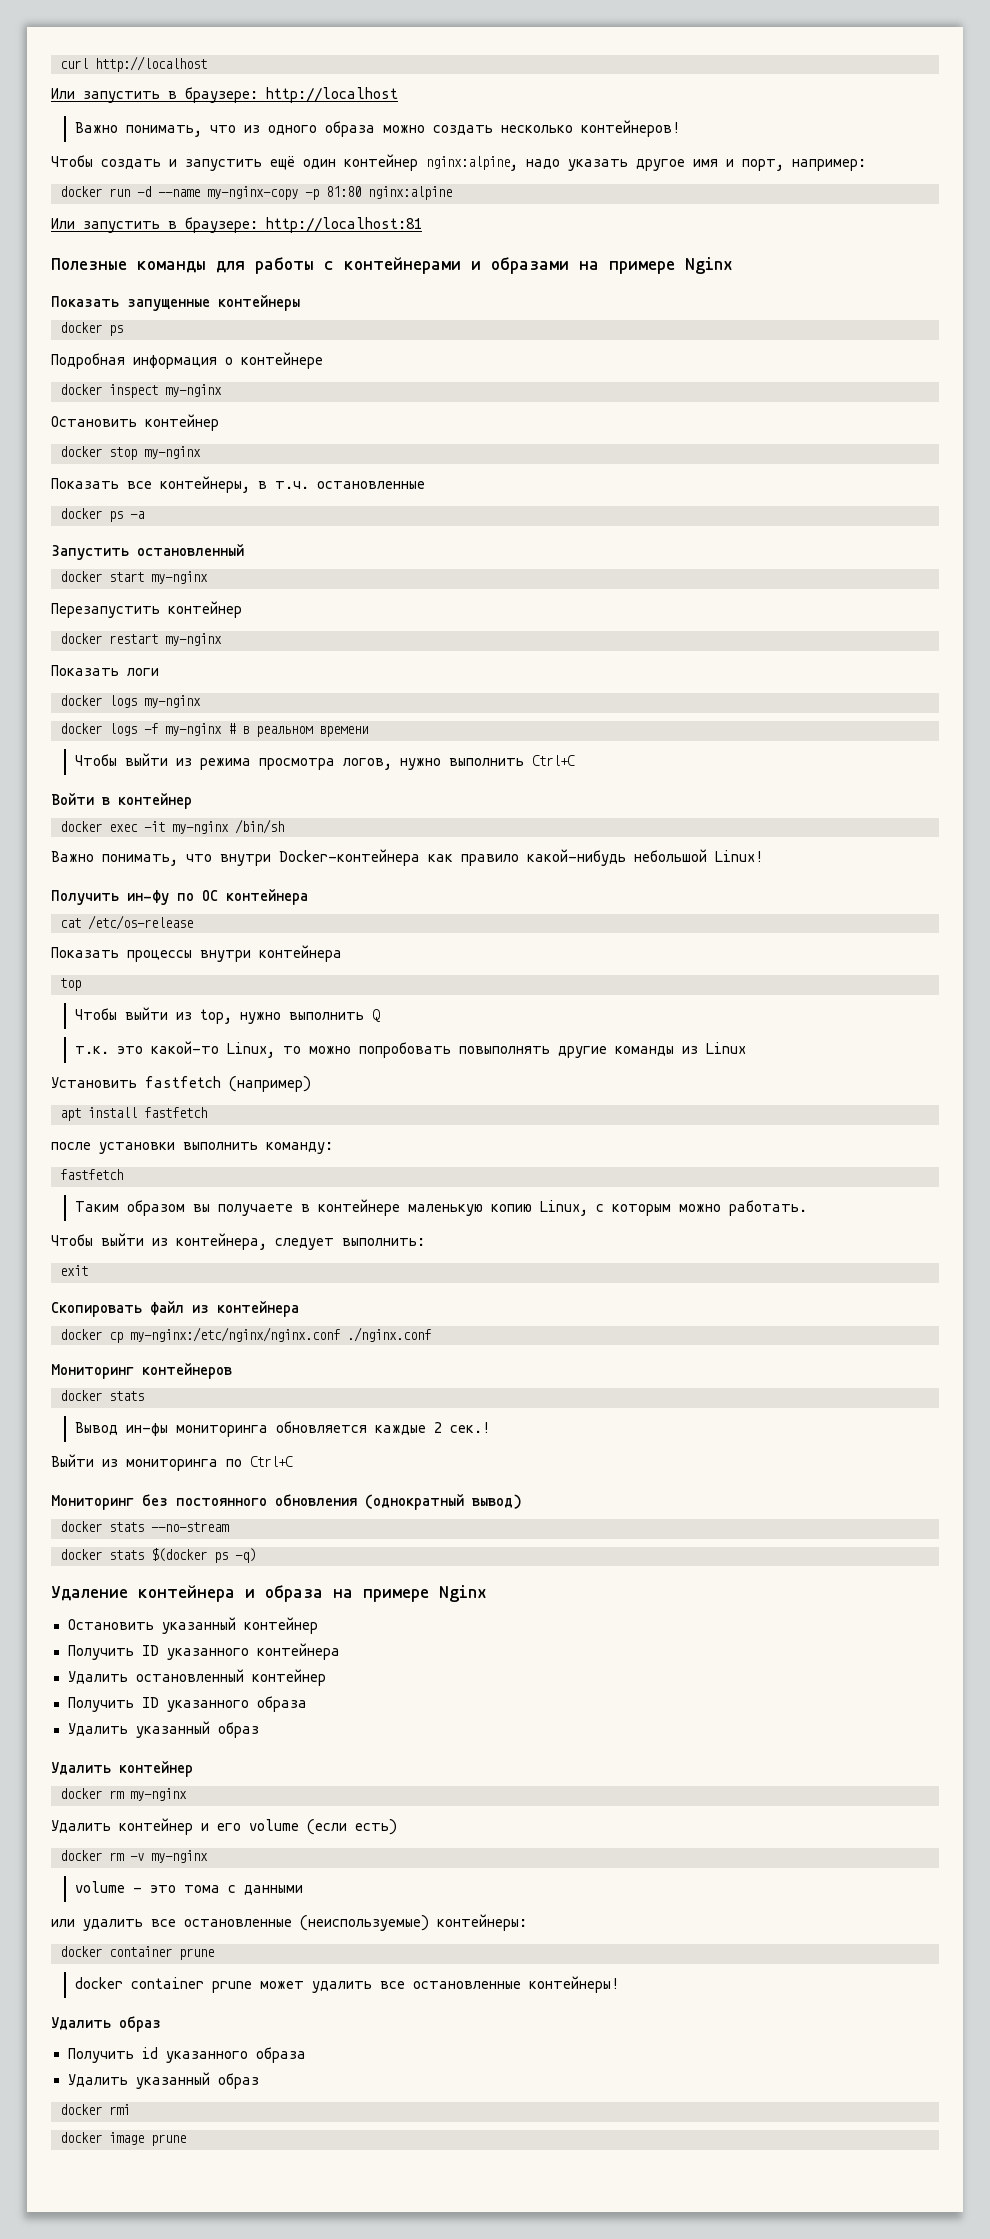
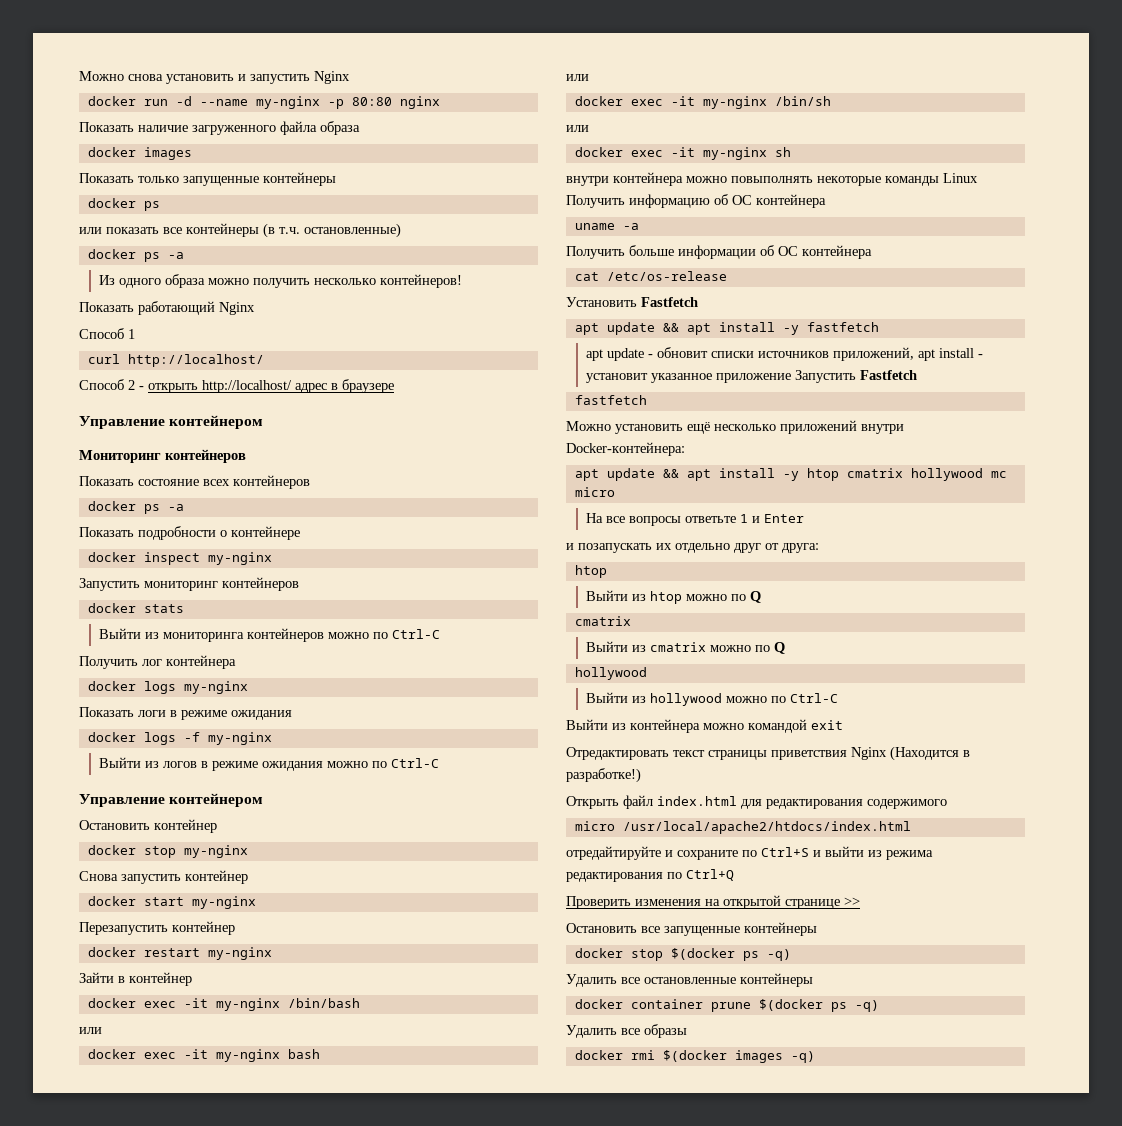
- curl http://localhost
- Или запустить в браузере: http://localhost
- Важно понимать, что из одного образа можно создать несколько контейнеров!
- Чтобы создать и запустить ещё один контейнер nginx:alpine, надо указать другое имя и порт, например:
- docker run -d --name my-nginx-copy -p 81:80 nginx:alpine
- Или запустить в браузере: http://localhost:81
- Полезные команды для работы с контейнерами и образами на примере Nginx
- Показать запущенные контейнеры
+ Можно снова установить и запустить Nginx
+ docker run -d --name my-nginx -p 80:80 nginx
+ Показать наличие загруженного файла образа
+ docker images
+ Показать только запущенные контейнеры
  docker ps
- Подробная информация о контейнере
+ или показать все контейнеры (в т.ч. остановленные)
+ docker ps -a
+ Из одного образа можно получить несколько контейнеров!
+ Показать работающий Nginx
+ Способ 1
+ curl http://localhost/
+ Способ 2 - открыть http://localhost/ адрес в браузере
+ Управление контейнером
+ Мониторинг контейнеров
+ Показать состояние всех контейнеров
+ docker ps -a
+ Показать подробности о контейнере
+ Запустить мониторинг контейнеров
+ docker stats
+ Выйти из мониторинга контейнеров можно по Ctrl-C
+ Получить лог контейнера
+ docker logs my-nginx
+ Показать логи в режиме ожидания
+ docker logs -f my-nginx
+ Выйти из логов в режиме ожидания можно по Ctrl-C
+ Управление контейнером
- Показать все контейнеры, в т.ч. остановленные
- docker ps -a
- Запустить остановленный
+ Снова запустить контейнер
- Показать логи
- docker logs my-nginx
- docker logs -f my-nginx # в реальном времени
- Чтобы выйти из режима просмотра логов, нужно выполнить Ctrl+C
- Войти в контейнер
+ Зайти в контейнер
+ docker exec -it my-nginx /bin/bash
+ или
+ docker exec -it my-nginx bash
+ или
  docker exec -it my-nginx /bin/sh
- Важно понимать, что внутри Docker-контейнера как правило какой-нибудь небольшой Linux!
- Получить ин-фу по ОС контейнера
+ или
+ docker exec -it my-nginx sh
+ внутри контейнера можно повыполнять некоторые команды Linux Получить информацию об ОС контейнера
+ uname -a
+ Получить больше информации об ОС контейнера
  cat /etc/os-release
- Показать процессы внутри контейнера
- top
- Чтобы выйти из top, нужно выполнить Q
- т.к. это какой-то Linux, то можно попробовать повыполнять другие команды из Linux
- Установить fastfetch (например)
- apt install fastfetch
- после установки выполнить команду:
+ Установить Fastfetch
+ apt update && apt install -y fastfetch
+ apt update - обновит списки источников приложений, apt install - установит указанное приложение Запустить Fastfetch
  fastfetch
- Таким образом вы получаете в контейнере маленькую копию Linux, с которым можно работать.
- Чтобы выйти из контейнера, следует выполнить:
- exit
- Скопировать файл из контейнера
- docker cp my-nginx:/etc/nginx/nginx.conf ./nginx.conf
- Мониторинг контейнеров
- docker stats
- Вывод ин-фы мониторинга обновляется каждые 2 сек.!
- Выйти из мониторинга по Ctrl+C
- Мониторинг без постоянного обновления (однократный вывод)
- docker stats --no-stream
- docker stats $(docker ps -q)
- Удаление контейнера и образа на примере Nginx
- Остановить указанный контейнер
- Получить ID указанного контейнера
- Удалить остановленный контейнер
- Получить ID указанного образа
- Удалить указанный образ
- Удалить контейнер
- docker rm my-nginx
- Удалить контейнер и его volume (если есть)
- docker rm -v my-nginx
- volume - это тома с данными
- или удалить все остановленные (неиспользуемые) контейнеры:
- docker container prune
- docker container prune может удалить все остановленные контейнеры!
- Удалить образ
- Получить id указанного образа
- Удалить указанный образ
+ Можно установить ещё несколько приложений внутри Docker-контейнера:
+ apt update && apt install -y htop cmatrix hollywood mc micro
+ На все вопросы ответьте 1 и Enter
+ и позапускать их отдельно друг от друга:
+ htop
+ Выйти из htop можно по Q
+ cmatrix
+ Выйти из cmatrix можно по Q
+ hollywood
+ Выйти из hollywood можно по Ctrl-C
+ Выйти из контейнера можно командой exit
+ Отредактировать текст страницы приветствия Nginx (Находится в разработке!)
+ Открыть файл index.html для редактирования содержимого
+ micro /usr/local/apache2/htdocs/index.html
+ отредайтируйте и сохраните по Ctrl+S и выйти из режима редактирования по Ctrl+Q
+ Проверить изменения на открытой странице >>
+ Остановить все запущенные контейнеры
+ docker stop $(docker ps -q)
+ Удалить все остановленные контейнеры
+ docker container prune $(docker ps -q)
+ Удалить все образы
- docker rmi
- docker image prune
+ docker rmi $(docker images -q)

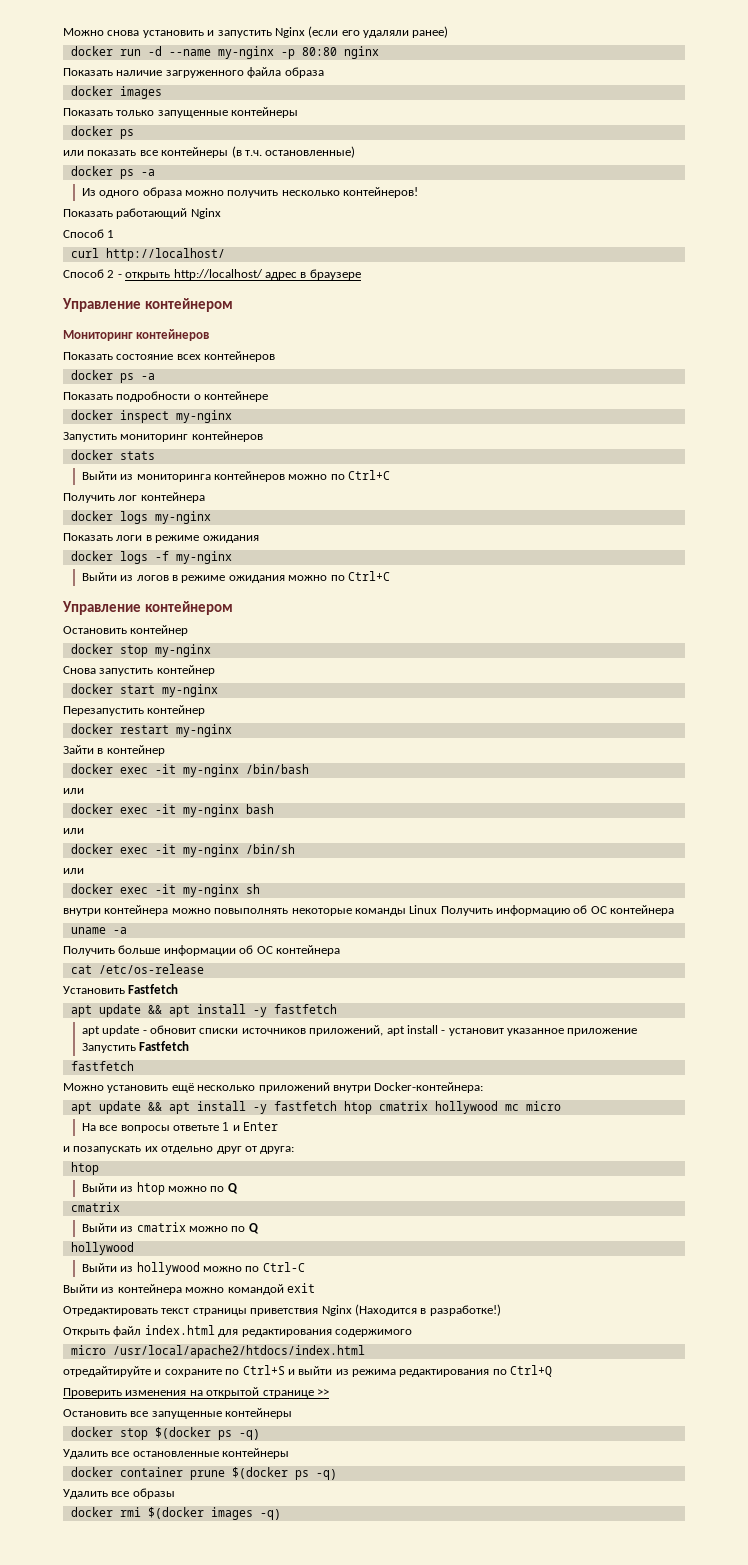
- Можно снова установить и запустить Nginx
+ Можно снова установить и запустить Nginx (если его удаляли ранее)
- Выйти из мониторинга контейнеров можно по Ctrl-C
+ Выйти из мониторинга контейнеров можно по Ctrl+C
- Выйти из логов в режиме ожидания можно по Ctrl-C
+ Выйти из логов в режиме ожидания можно по Ctrl+C
- apt update && apt install -y htop cmatrix hollywood mc micro
+ apt update && apt install -y fastfetch htop cmatrix hollywood mc micro

